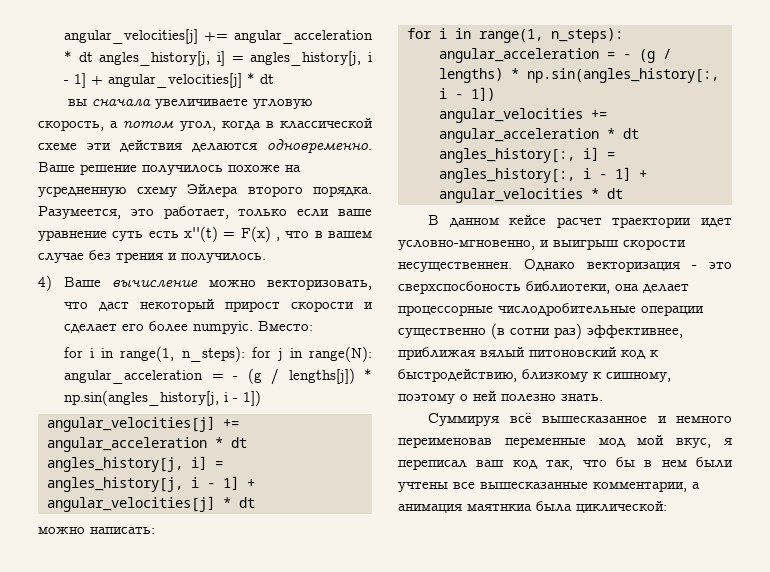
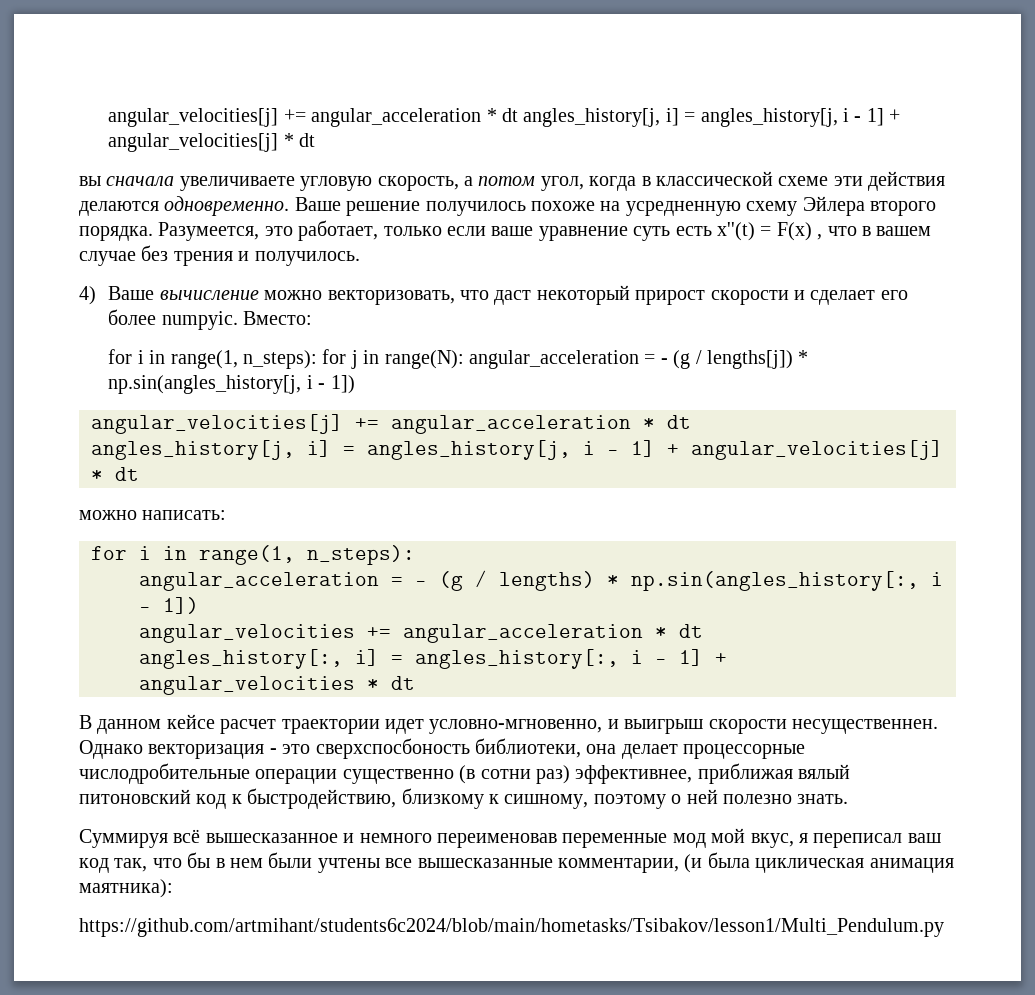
- Суммируя всё вышесказанное и немного переименовав переменные мод мой вкус, я переписал ваш код так, что бы в нем были учтены все вышесказанные комментарии, а анимация маятнкиа была циклической:
+ Суммируя всё вышесказанное и немного переименовав переменные мод мой вкус, я переписал ваш код так, что бы в нем были учтены все вышесказанные комментарии, (и была циклическая анимация маятника):
+ https://github.com/artmihant/students6c2024/blob/main/hometasks/Tsibakov/lesson1/Multi_Pendulum.py

